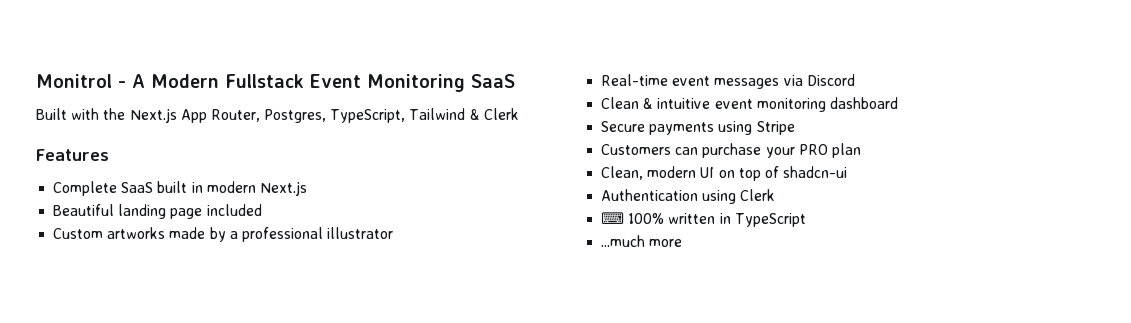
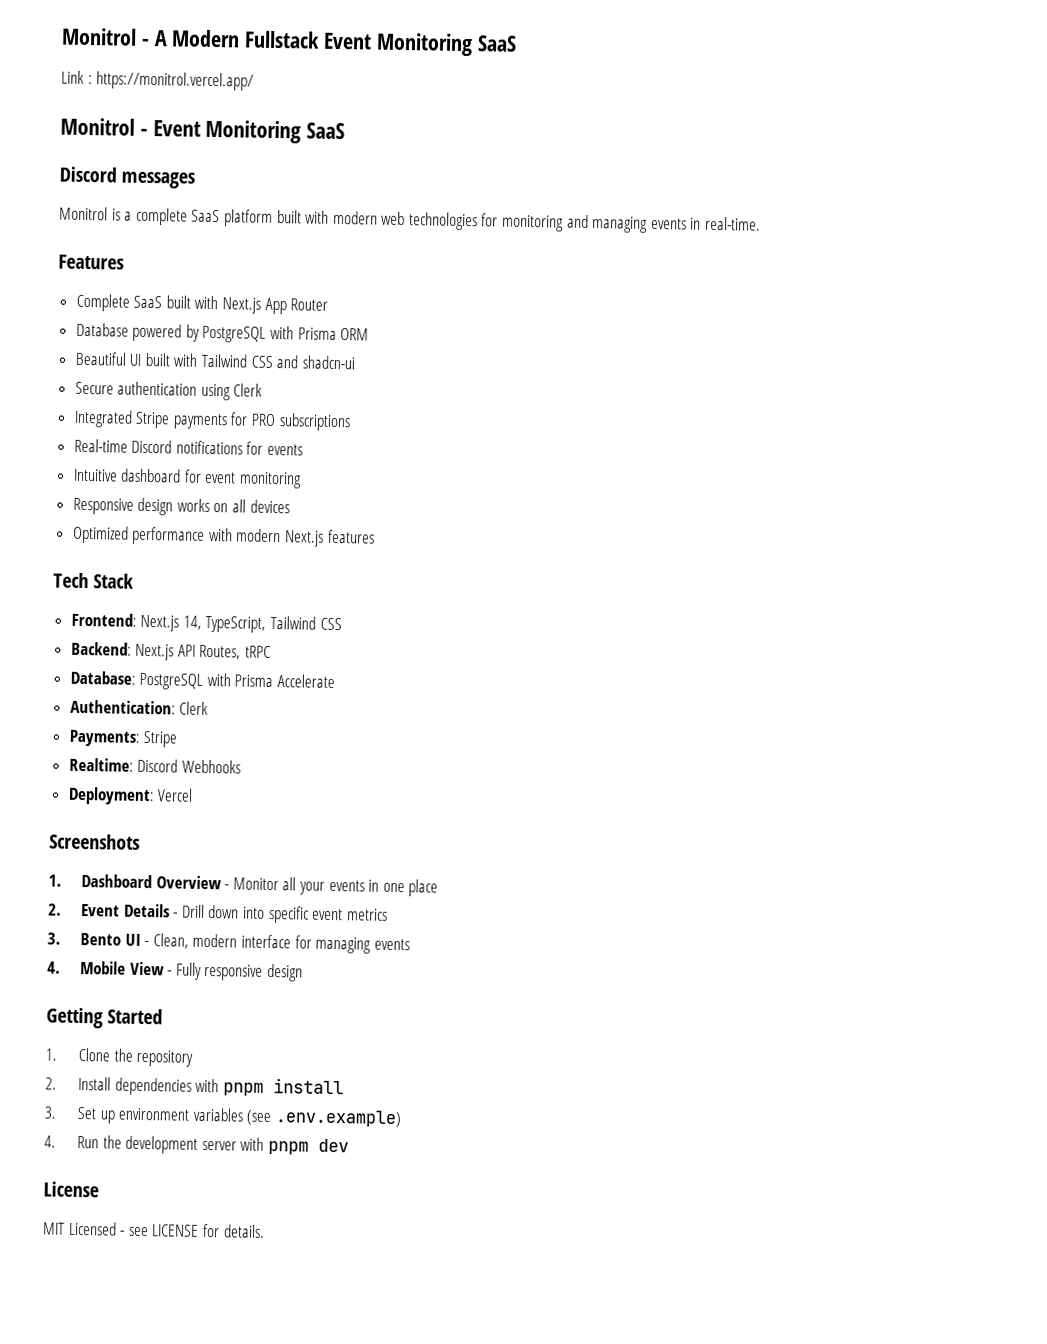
- Built with the Next.js App Router, Postgres, TypeScript, Tailwind & Clerk
+ Link : https://monitrol.vercel.app/
+ Monitrol - Event Monitoring SaaS
+ Discord messages
+ Monitrol is a complete SaaS platform built with modern web technologies for monitoring and managing events in real-time.
- Complete SaaS built in modern Next.js
- Beautiful landing page included
- Custom artworks made by a professional illustrator
- Real-time event messages via Discord
- Clean & intuitive event monitoring dashboard
- Secure payments using Stripe
- Customers can purchase your PRO plan
- Clean, modern UI on top of shadcn-ui
- Authentication using Clerk
- ⌨ 100% written in TypeScript
- ...much more
+ Complete SaaS built with Next.js App Router
+ Database powered by PostgreSQL with Prisma ORM
+ Beautiful UI built with Tailwind CSS and shadcn-ui
+ Secure authentication using Clerk
+ Integrated Stripe payments for PRO subscriptions
+ Real-time Discord notifications for events
+ Intuitive dashboard for event monitoring
+ Responsive design works on all devices
+ Optimized performance with modern Next.js features
+ Tech Stack
+ Frontend: Next.js 14, TypeScript, Tailwind CSS
+ Backend: Next.js API Routes, tRPC
+ Database: PostgreSQL with Prisma Accelerate
+ Authentication: Clerk
+ Payments: Stripe
+ Realtime: Discord Webhooks
+ Deployment: Vercel
+ Screenshots
+ 1. Dashboard Overview - Monitor all your events in one place
+ 2. Event Details - Drill down into specific event metrics
+ 3. Bento UI - Clean, modern interface for managing events
+ 4. Mobile View - Fully responsive design
+ Getting Started
+ 1. Clone the repository
+ 2. Install dependencies with pnpm install
+ 3. Set up environment variables (see .env.example)
+ 4. Run the development server with pnpm dev
+ License
+ MIT Licensed - see LICENSE for details.

